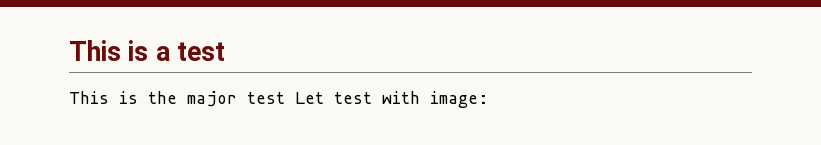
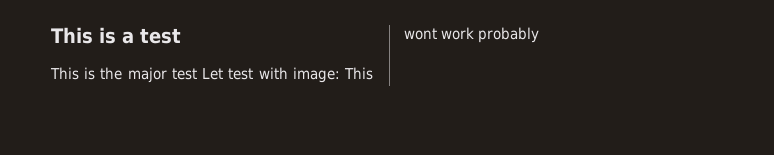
- This is the major test Let test with image:
+ This is the major test Let test with image: This wont work probably

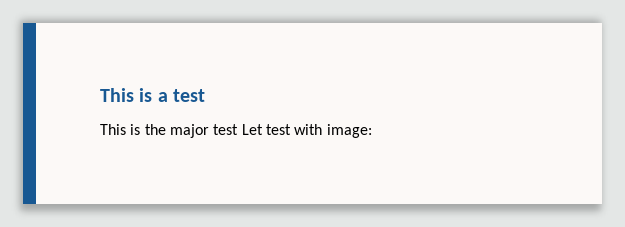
- This is the major test Let test with image: This wont work probably
+ This is the major test Let test with image:

